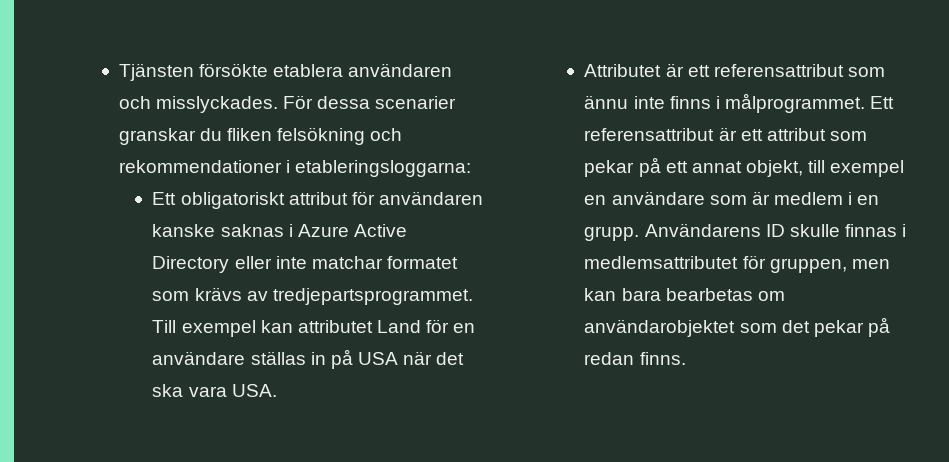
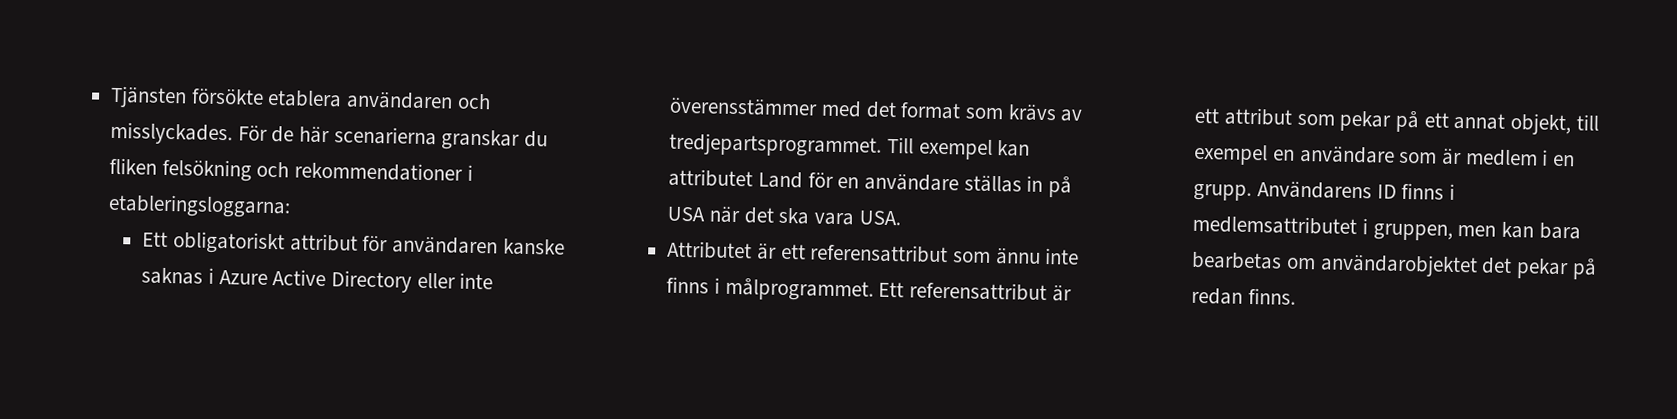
- För dessa scenarier granskar du fliken felsökning och rekommendationer i etableringsloggarna:
+ För de här scenarierna granskar du fliken felsökning och rekommendationer i etableringsloggarna:
- Ett obligatoriskt attribut för användaren kanske saknas i Azure Active Directory eller inte matchar formatet som krävs av tredjepartsprogrammet.
+ Ett obligatoriskt attribut för användaren kanske saknas i Azure Active Directory eller inte överensstämmer med det format som krävs av tredjepartsprogrammet.
- Användarens ID skulle finnas i medlemsattributet för gruppen, men kan bara bearbetas om användarobjektet som det pekar på redan finns.
+ Användarens ID finns i medlemsattributet i gruppen, men kan bara bearbetas om användarobjektet det pekar på redan finns.

